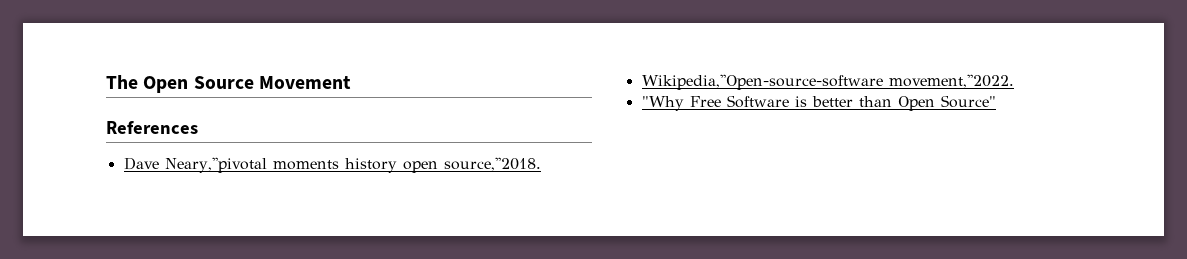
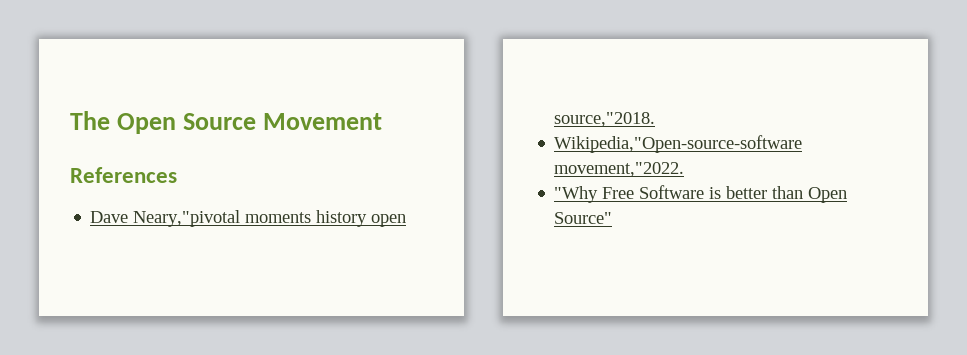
- Dave Neary,''pivotal moments history open source,''2018.
- Wikipedia,''Open-source-software movement,''2022.
+ Dave Neary,"pivotal moments history open source,"2018.
+ Wikipedia,"Open-source-software movement,"2022.

